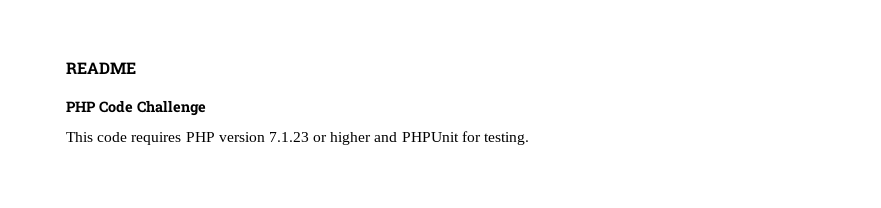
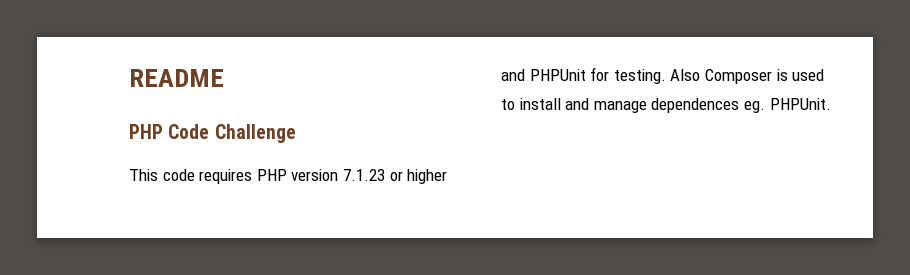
+ Also Composer is used to install and manage dependences eg. PHPUnit.

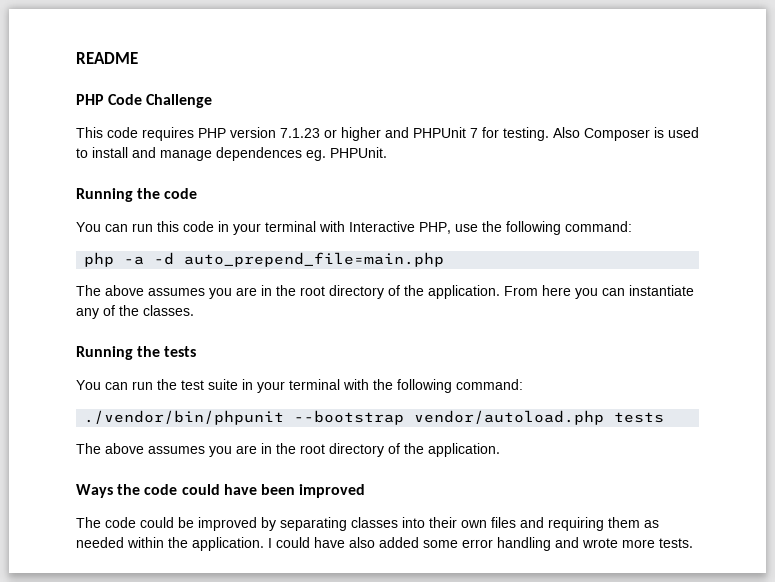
- This code requires PHP version 7.1.23 or higher and PHPUnit for testing.
+ This code requires PHP version 7.1.23 or higher and PHPUnit 7 for testing.
+ Running the code
+ You can run this code in your terminal with Interactive PHP, use the following command:
+ php -a -d auto_prepend_file=main.php
+ The above assumes you are in the root directory of the application. From here you can instantiate any of the classes.
+ Running the tests
+ You can run the test suite in your terminal with the following command:
+ ./vendor/bin/phpunit --bootstrap vendor/autoload.php tests
+ The above assumes you are in the root directory of the application.
+ Ways the code could have been improved
+ The code could be improved by separating classes into their own files and requiring them as needed within the application. I could have also added some error handling and wrote more tests.

